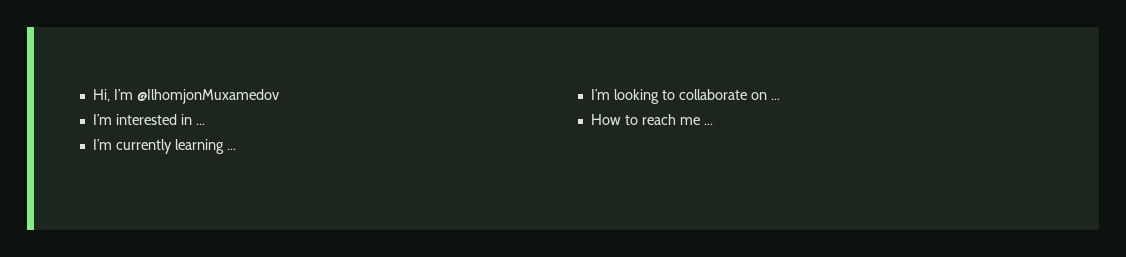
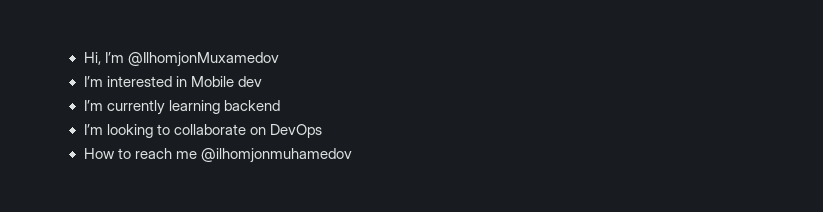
- I’m interested in ...
+ I’m interested in Mobile dev
- I’m currently learning ...
+ I’m currently learning backend
- I’m looking to collaborate on ...
+ I’m looking to collaborate on DevOps
- How to reach me ...
+ How to reach me @ilhomjonmuhamedov

